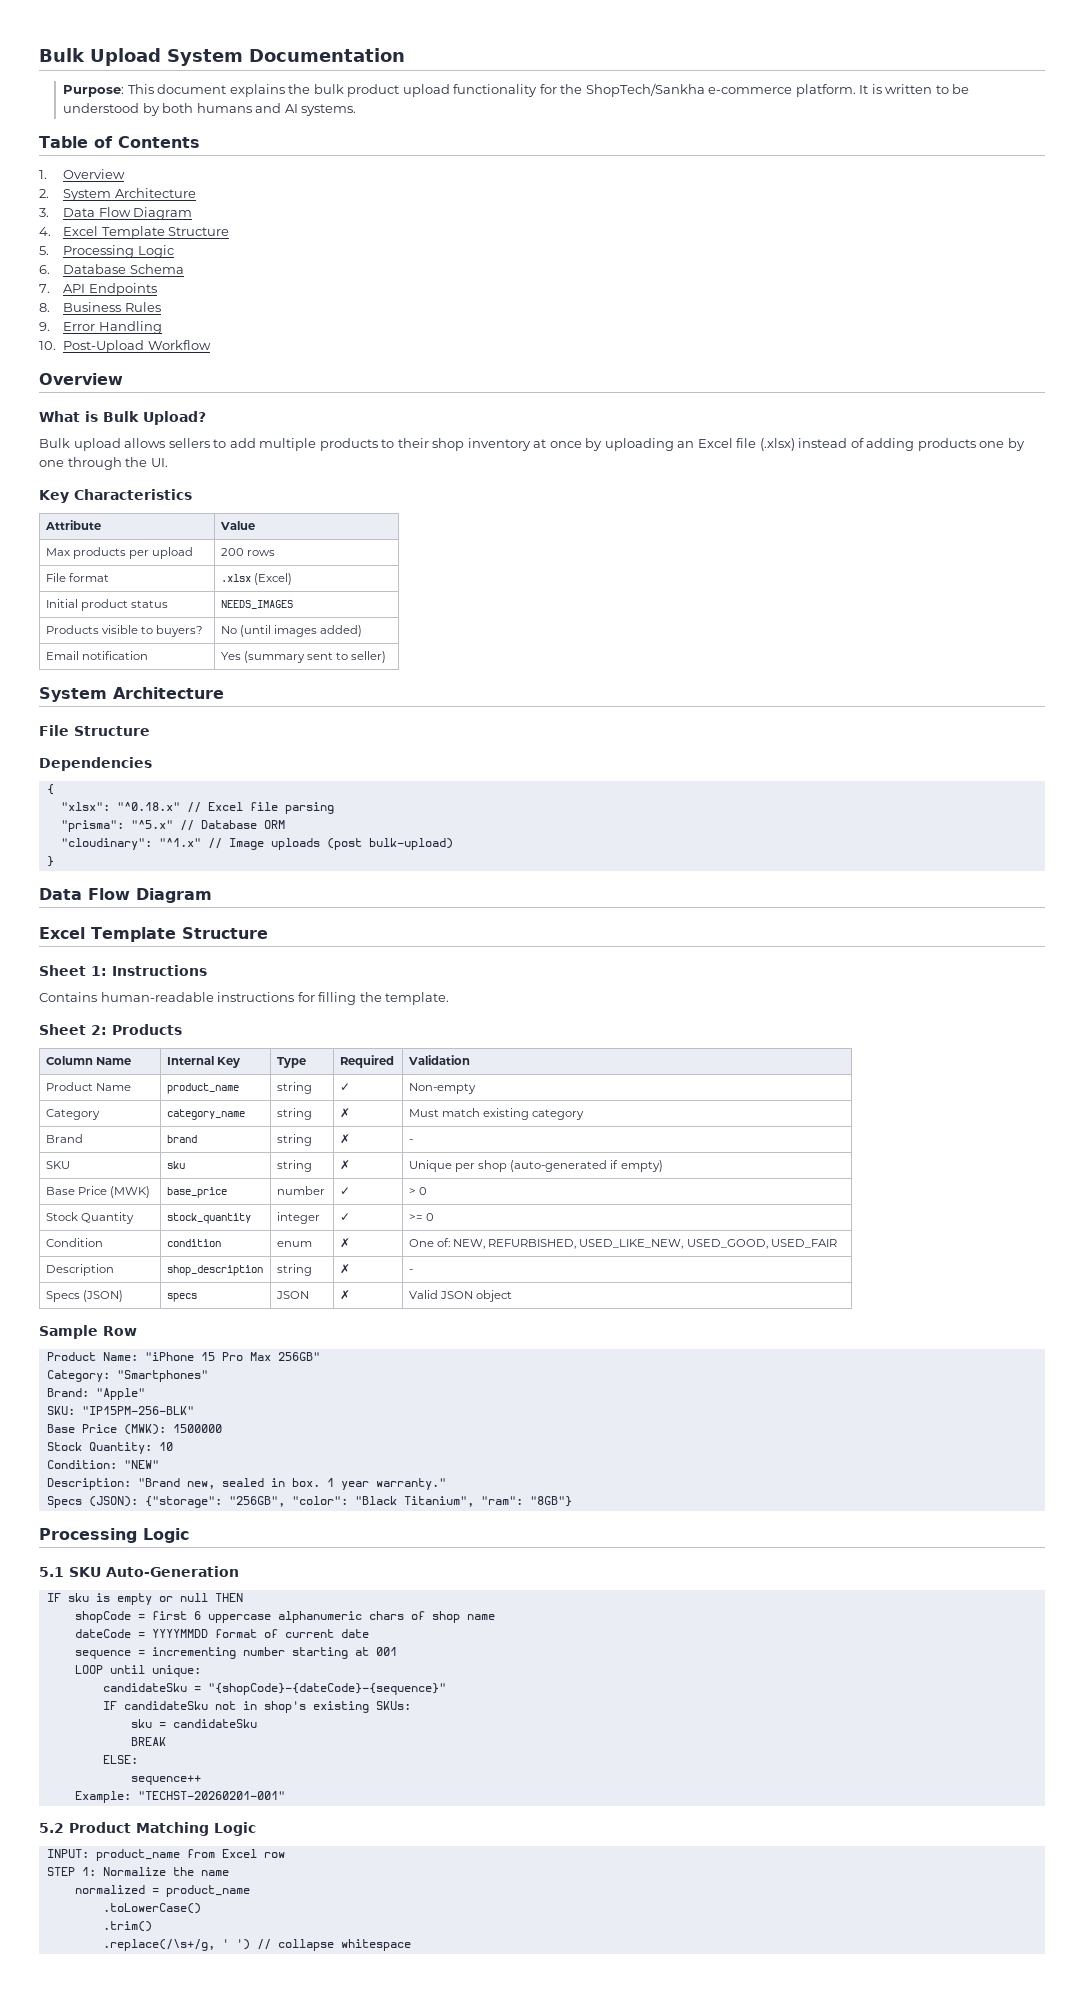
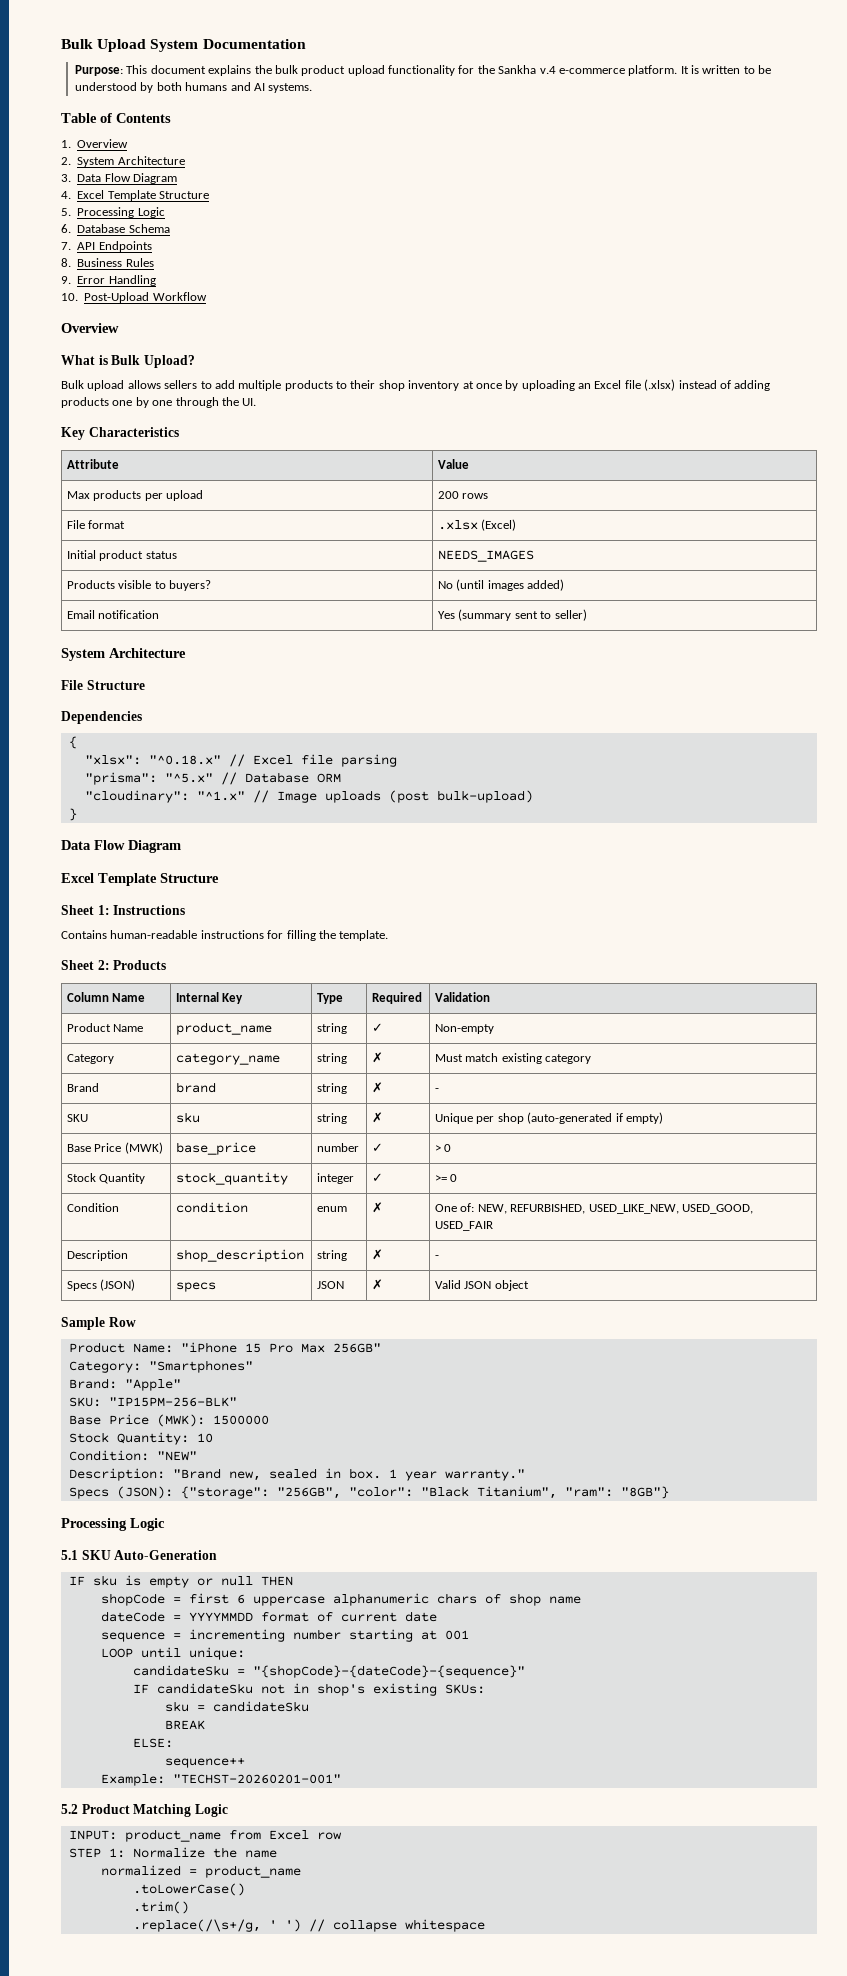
- Purpose: This document explains the bulk product upload functionality for the ShopTech/Sankha e-commerce platform.
+ Purpose: This document explains the bulk product upload functionality for the Sankha v.4 e-commerce platform.

